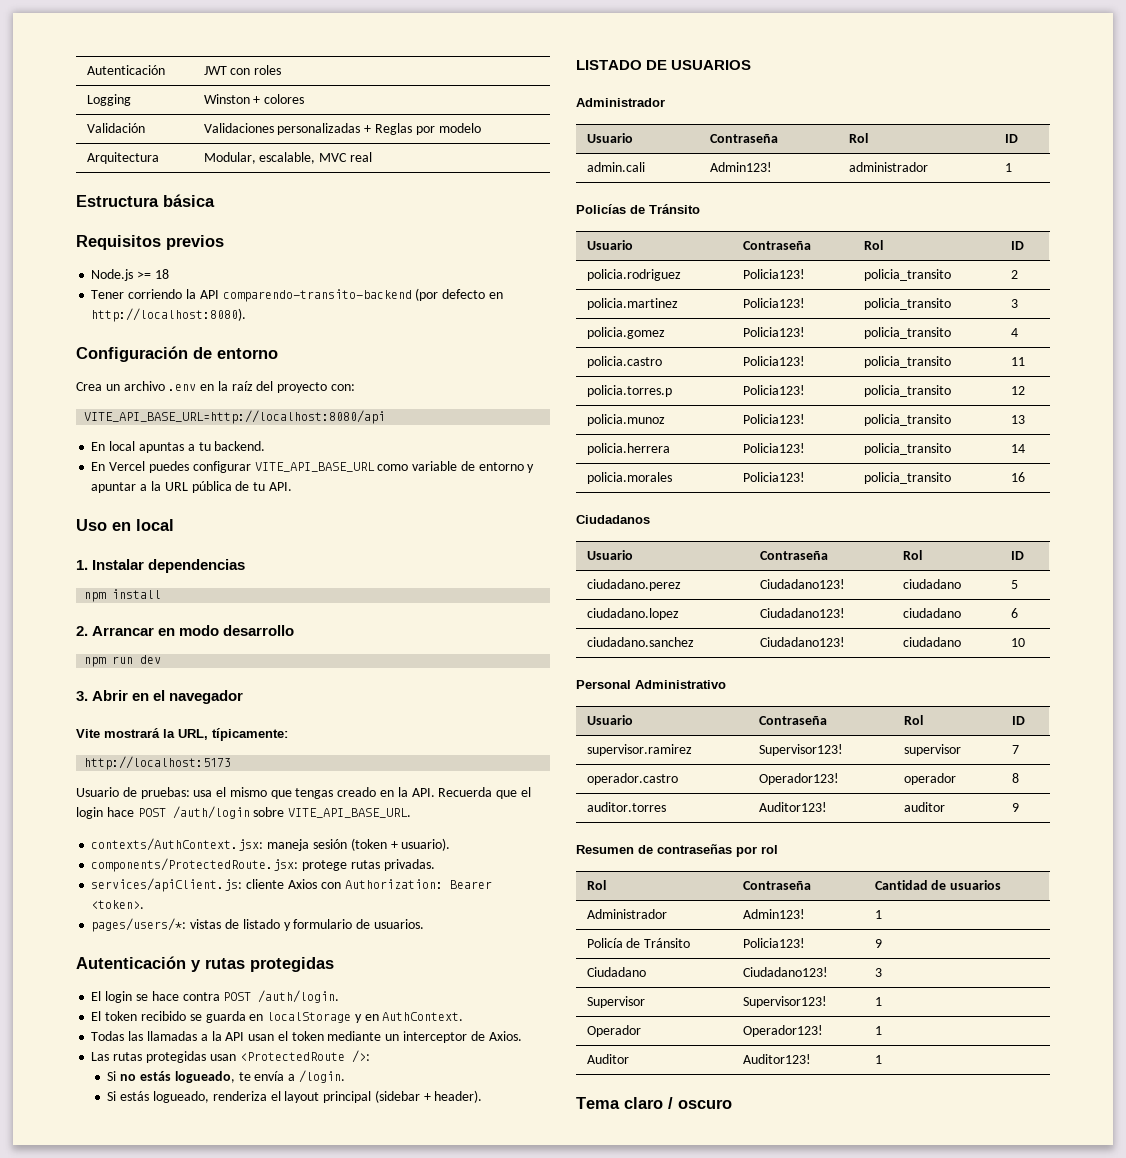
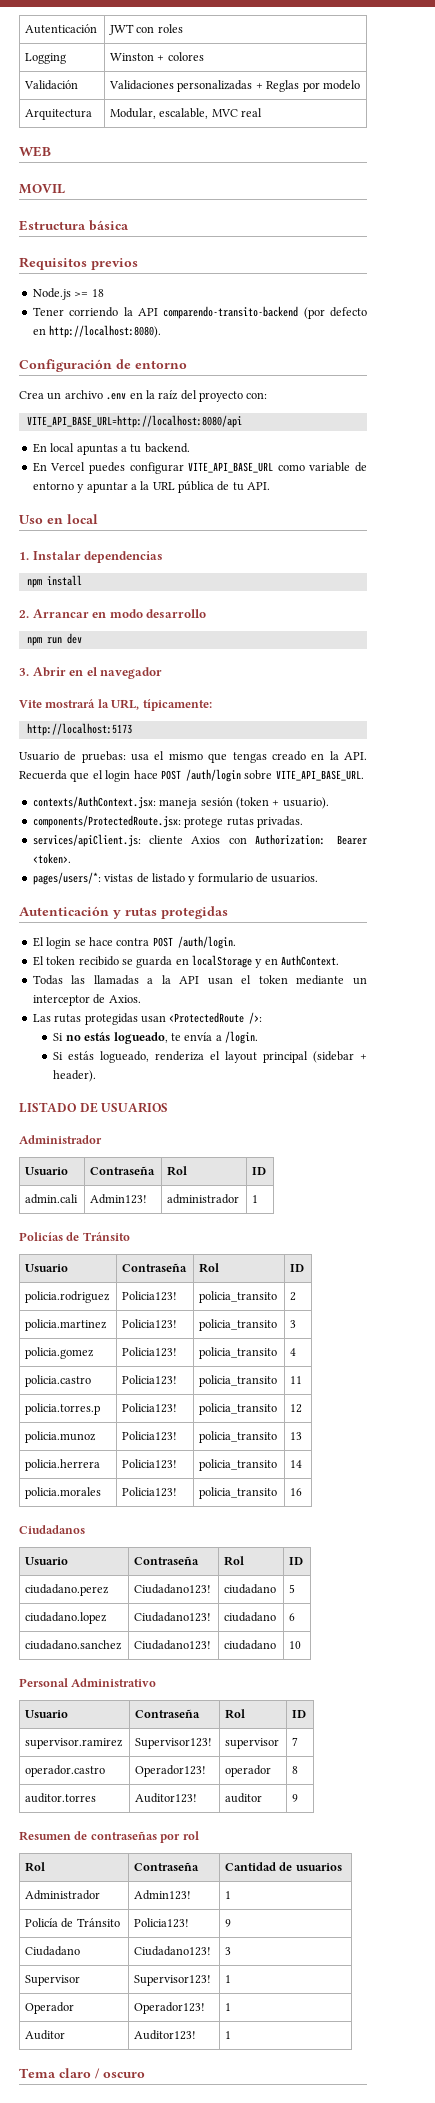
+ WEB
+ MOVIL

